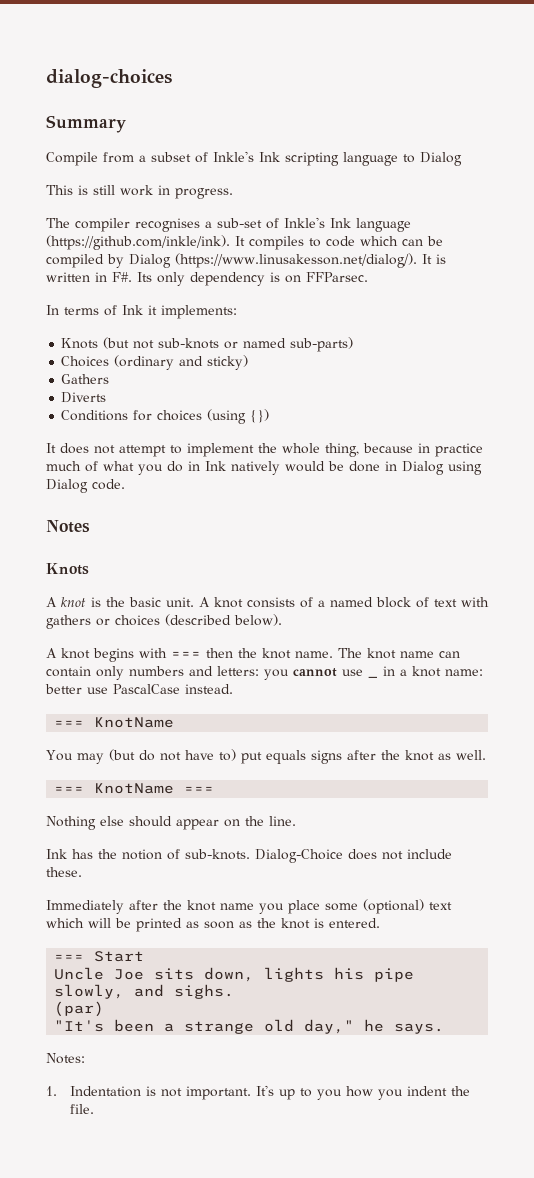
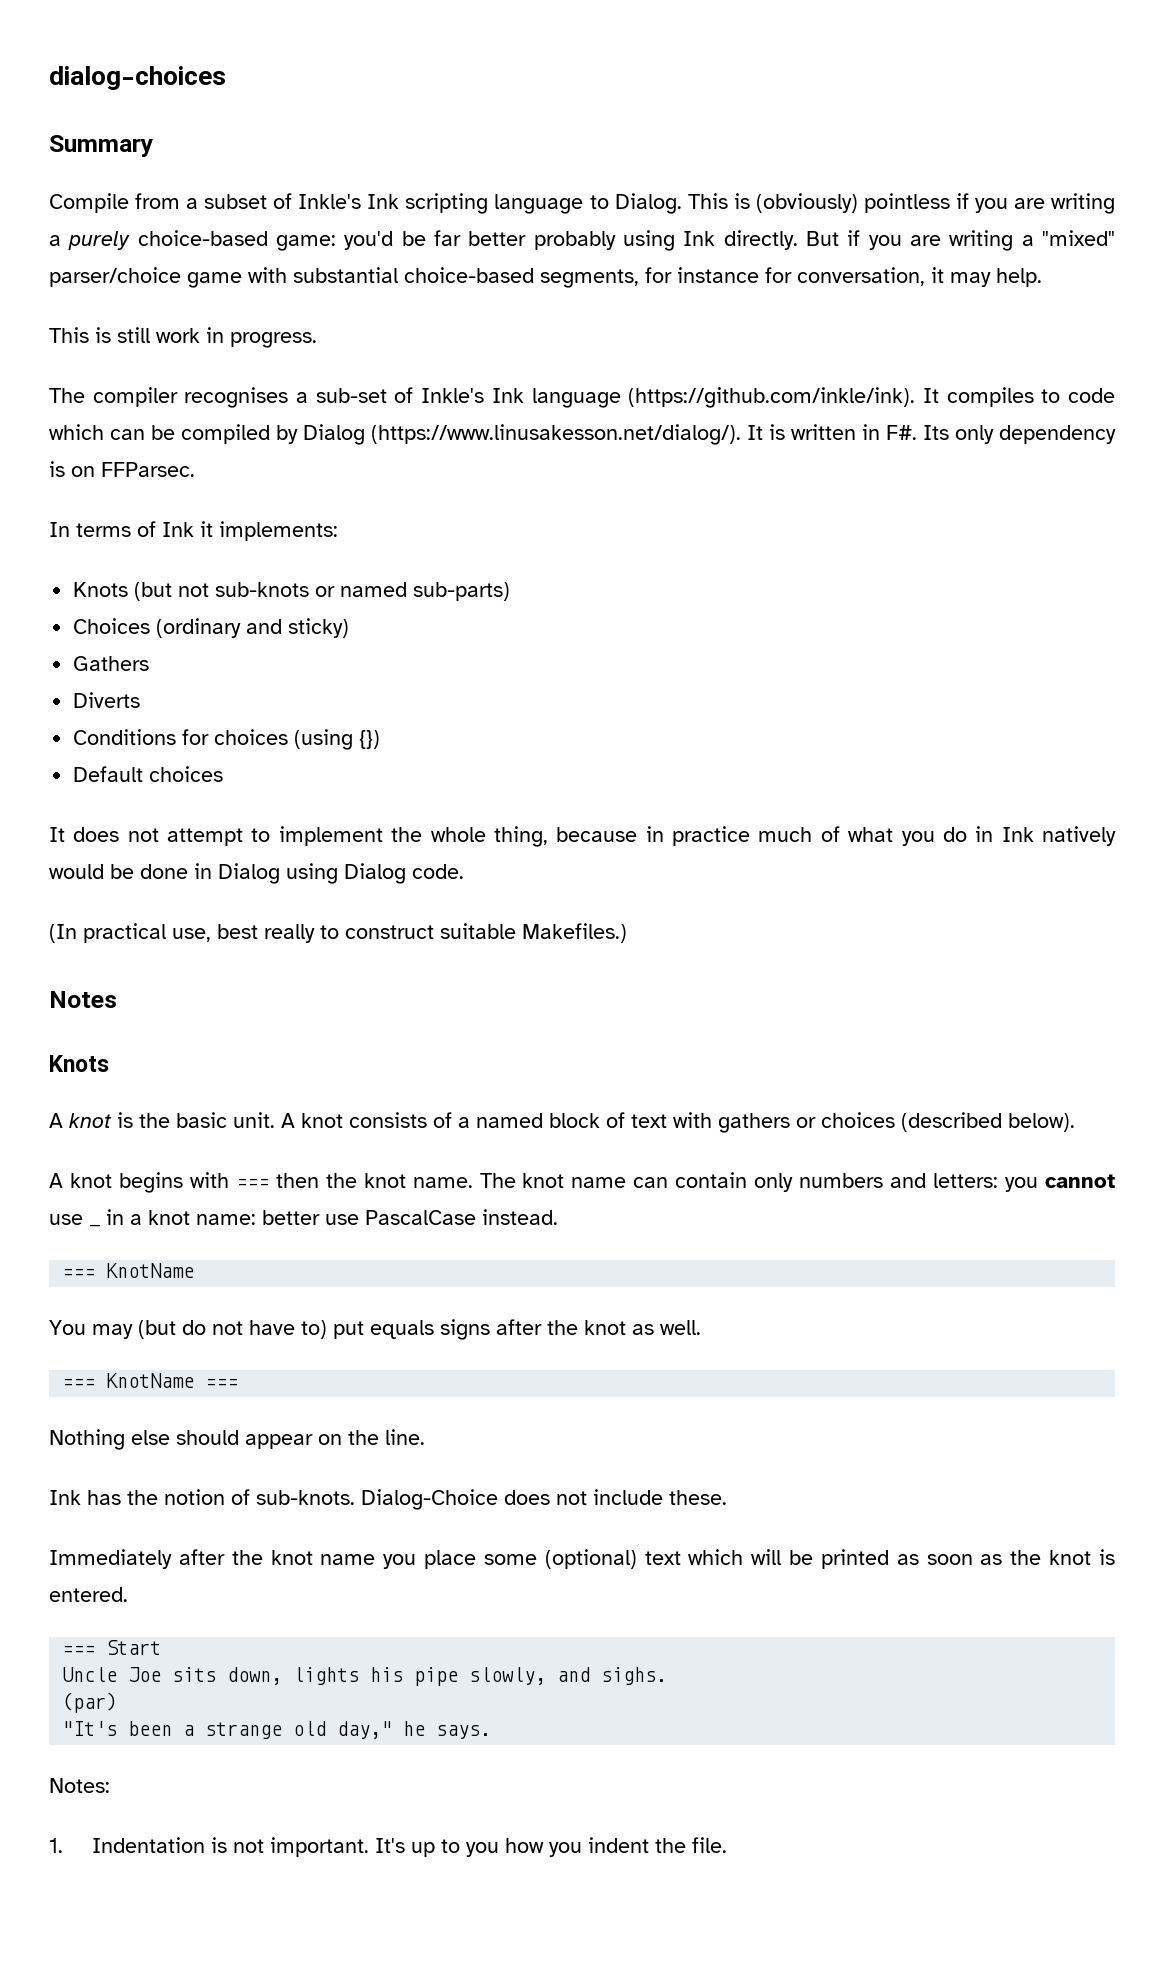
- Compile from a subset of Inkle's Ink scripting language to Dialog
+ Compile from a subset of Inkle's Ink scripting language to Dialog. This is (obviously) pointless if you are writing a purely choice-based game: you'd be far better probably using Ink directly. But if you are writing a "mixed" parser/choice game with substantial choice-based segments, for instance for conversation, it may help.
+ Default choices
+ (In practical use, best really to construct suitable Makefiles.)

